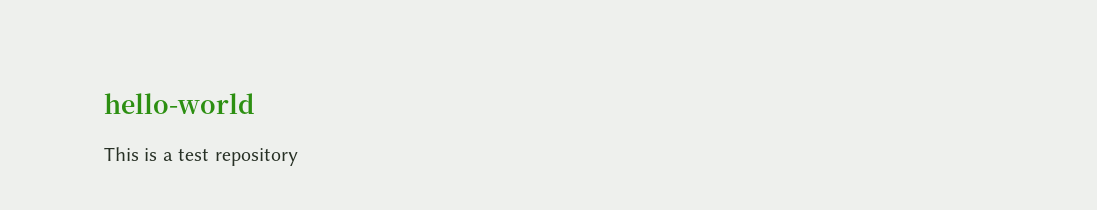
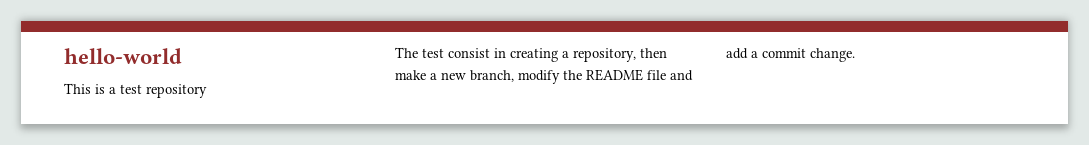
+ The test consist in creating a repository, then make a new branch, modify the README file and add a commit change.

